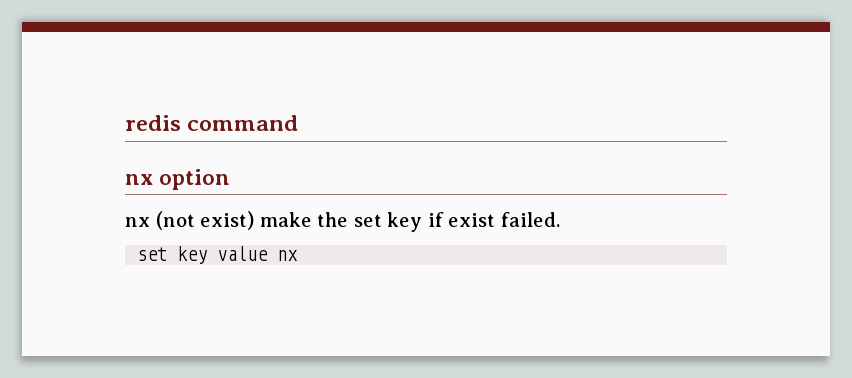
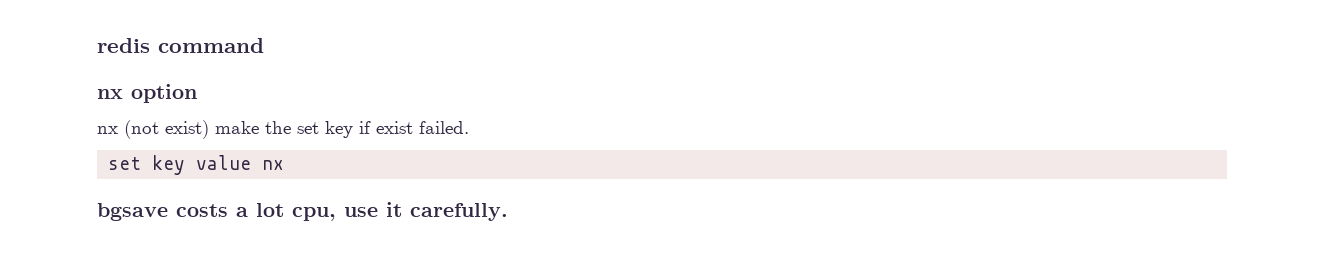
+ bgsave costs a lot cpu, use it carefully.

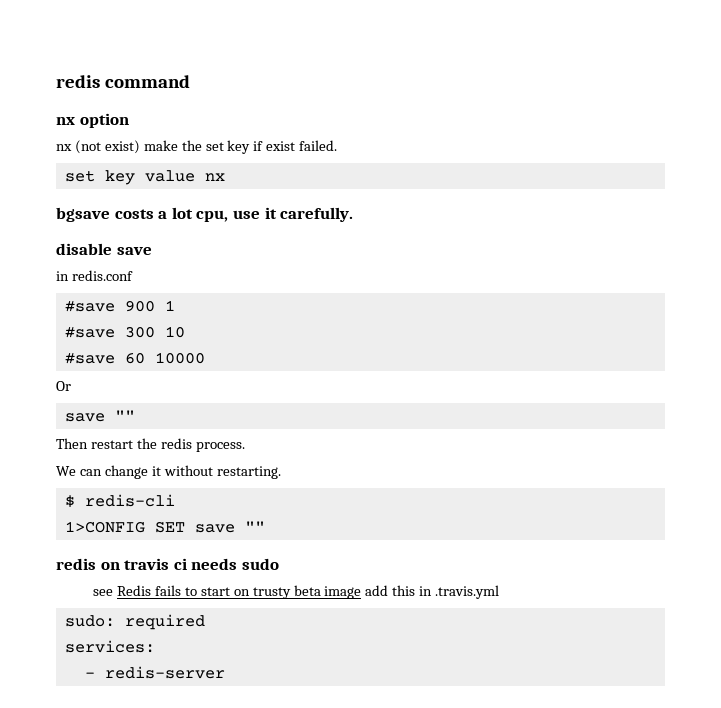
+ disable save
+ in redis.conf
+ #save 900 1
+ #save 300 10
+ #save 60 10000
+ Or
+ save ""
+ Then restart the redis process.
+ We can change it without restarting.
+ $ redis-cli
+ 1>CONFIG SET save ""
+ redis on travis ci needs sudo
+ see Redis fails to start on trusty beta image add this in .travis.yml
+ sudo: required
+ services:
+ - redis-server

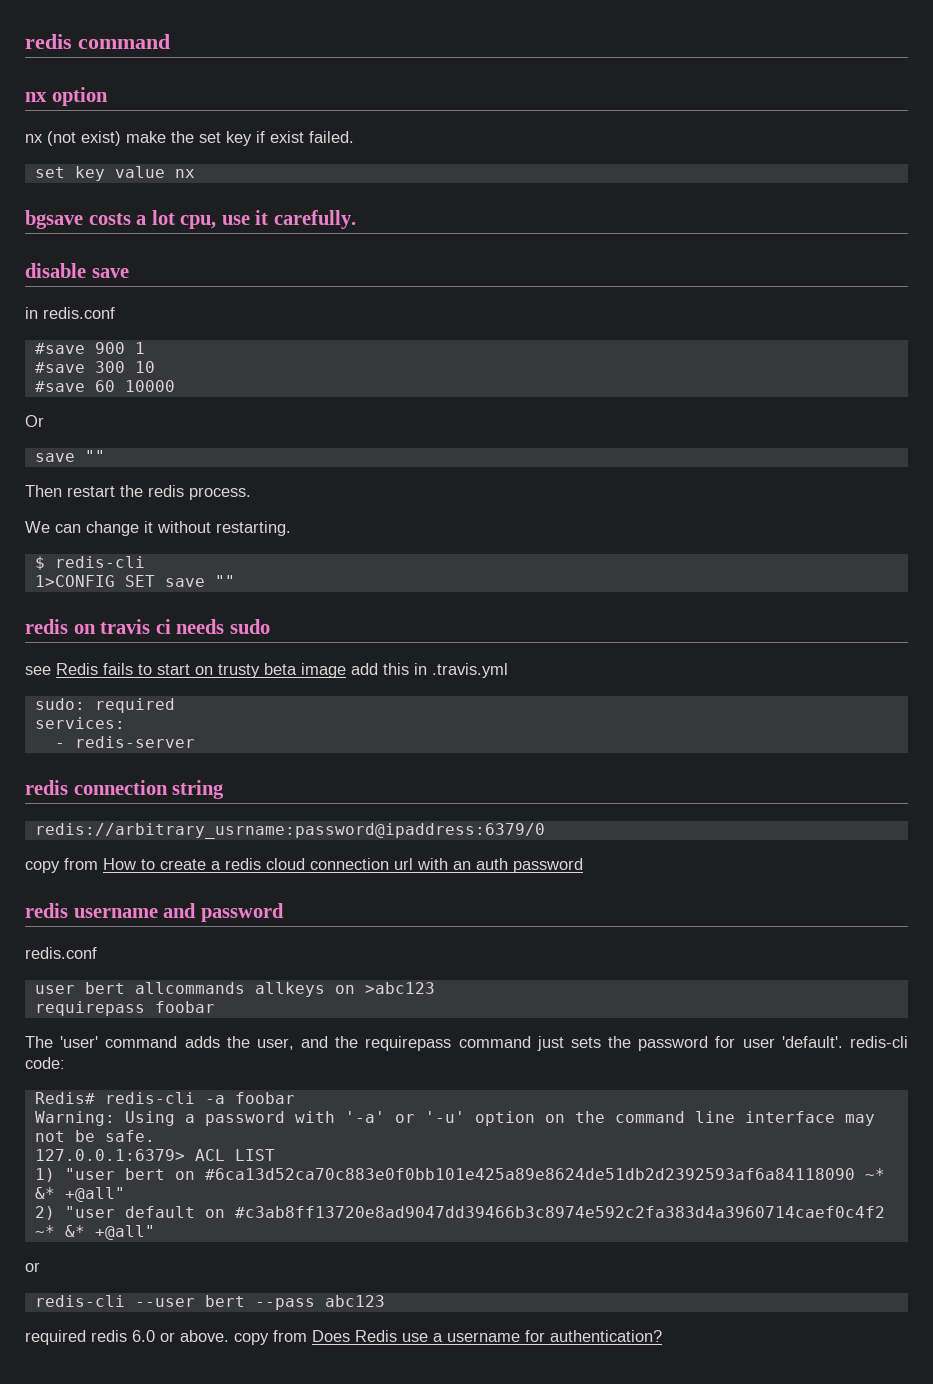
+ redis connection string
+ redis://arbitrary_usrname:password@ipaddress:6379/0
+ copy from How to create a redis cloud connection url with an auth password
+ redis username and password
+ redis.conf
+ user bert allcommands allkeys on >abc123
+ requirepass foobar
+ The 'user' command adds the user, and the requirepass command just sets the password for user 'default'. redis-cli code:
+ Redis# redis-cli -a foobar
+ Warning: Using a password with '-a' or '-u' option on the command line interface may not be safe.
+ 127.0.0.1:6379> ACL LIST
+ 1) "user bert on #6ca13d52ca70c883e0f0bb101e425a89e8624de51db2d2392593af6a84118090 ~* &* +@all"
+ 2) "user default on #c3ab8ff13720e8ad9047dd39466b3c8974e592c2fa383d4a3960714caef0c4f2 ~* &* +@all"
+ or
+ redis-cli --user bert --pass abc123
+ required redis 6.0 or above. copy from Does Redis use a username for authentication?

